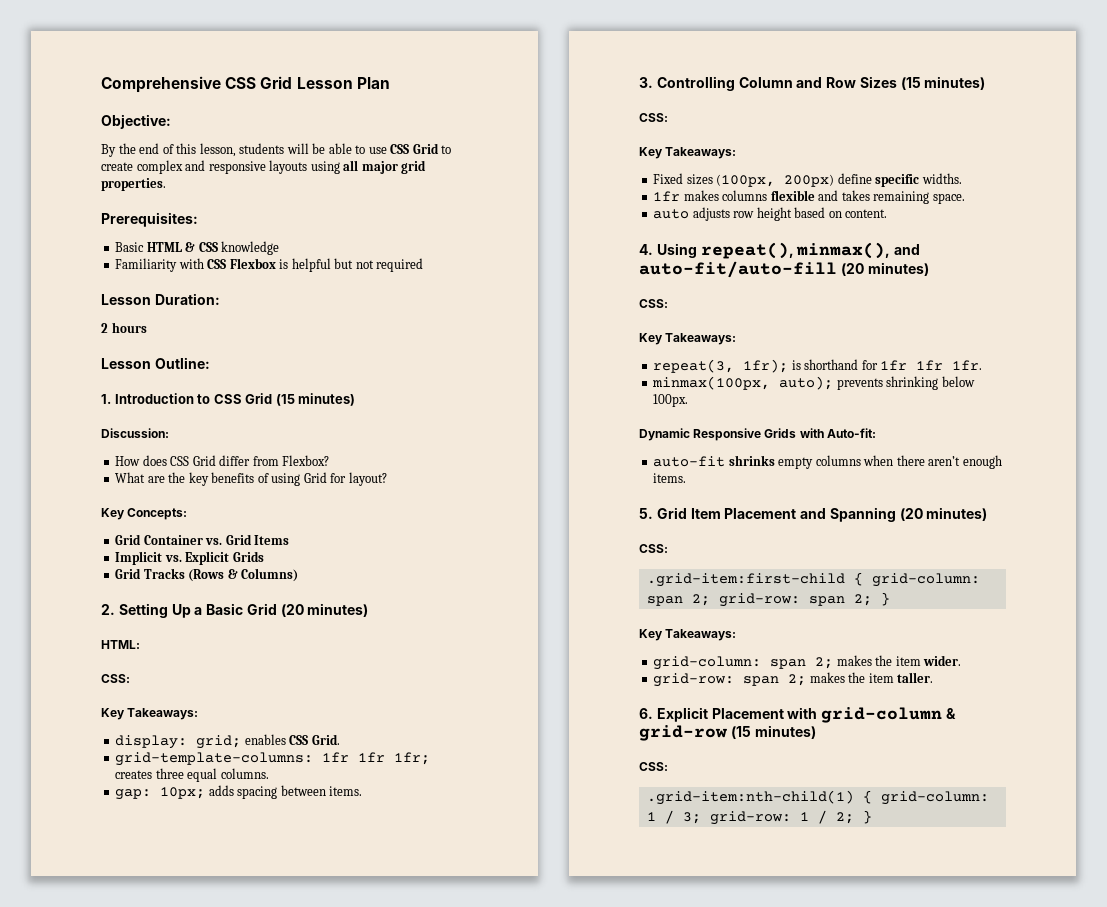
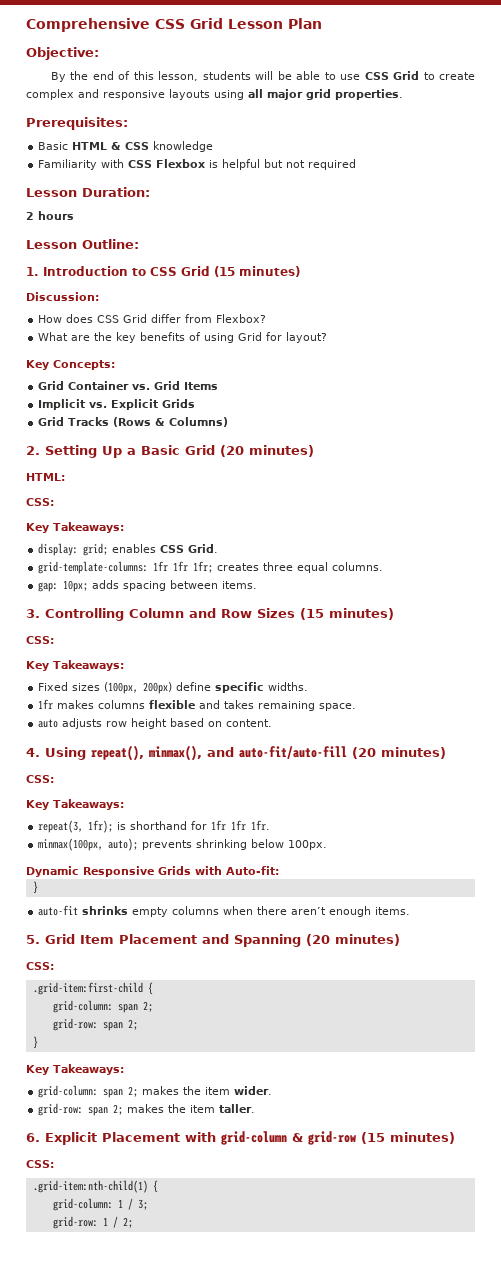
  Dynamic Responsive Grids with Auto-fit:
+ }
- .grid-item:first-child { grid-column: span 2; grid-row: span 2; }
+ .grid-item:first-child {
+ grid-column: span 2;
+ grid-row: span 2;
+ }
- .grid-item:nth-child(1) { grid-column: 1 / 3; grid-row: 1 / 2; }
+ .grid-item:nth-child(1) {
+ grid-column: 1 / 3;
+ grid-row: 1 / 2;

